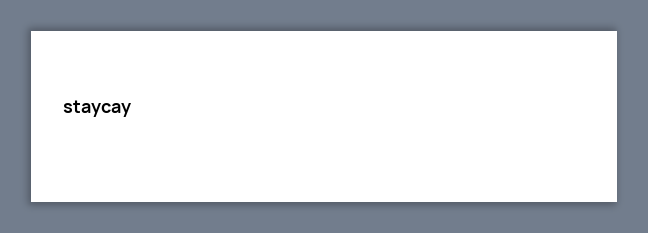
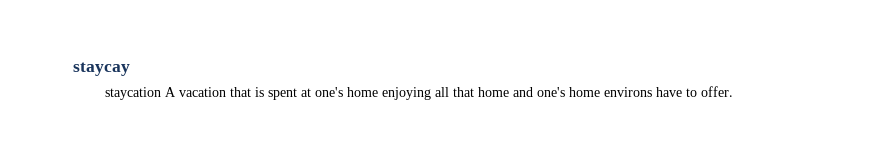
+ staycation A vacation that is spent at one's home enjoying all that home and one's home environs have to offer.

